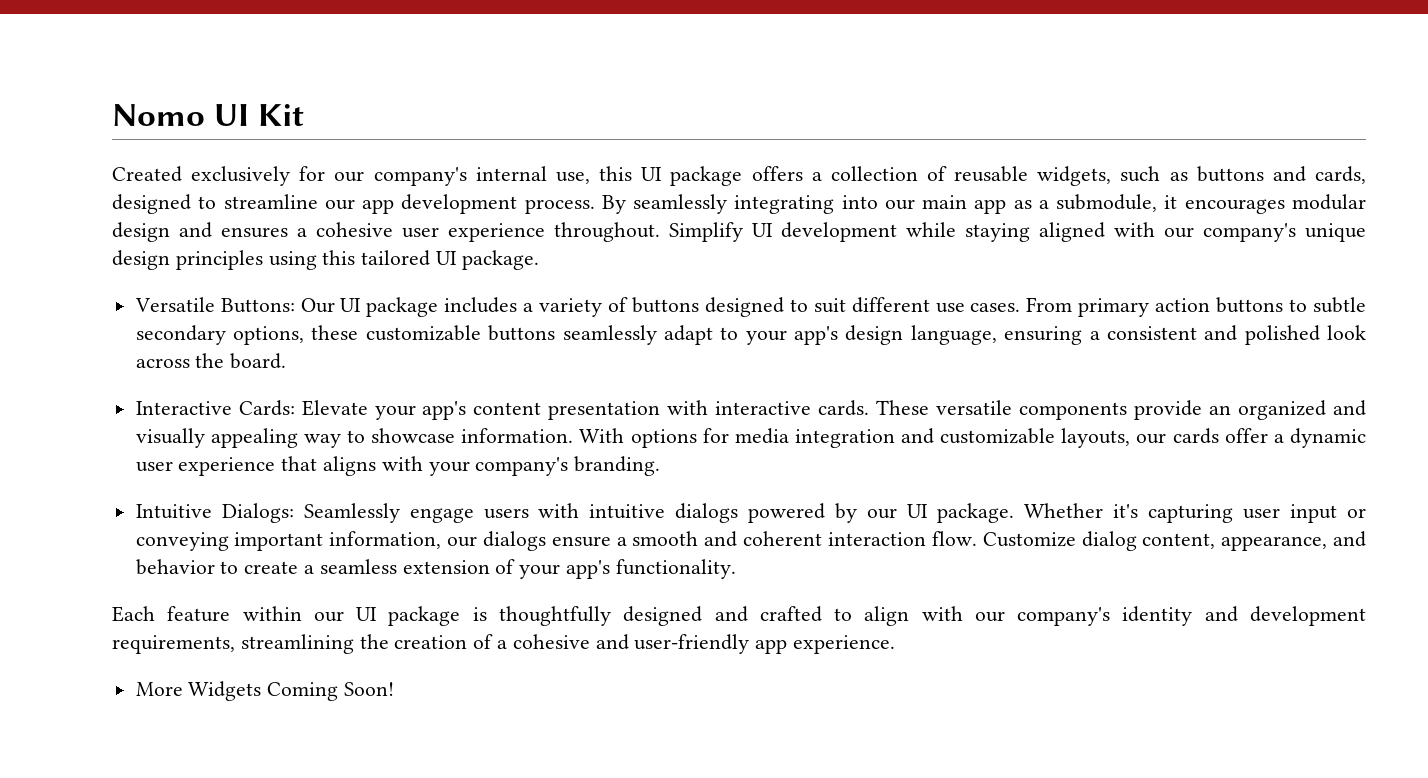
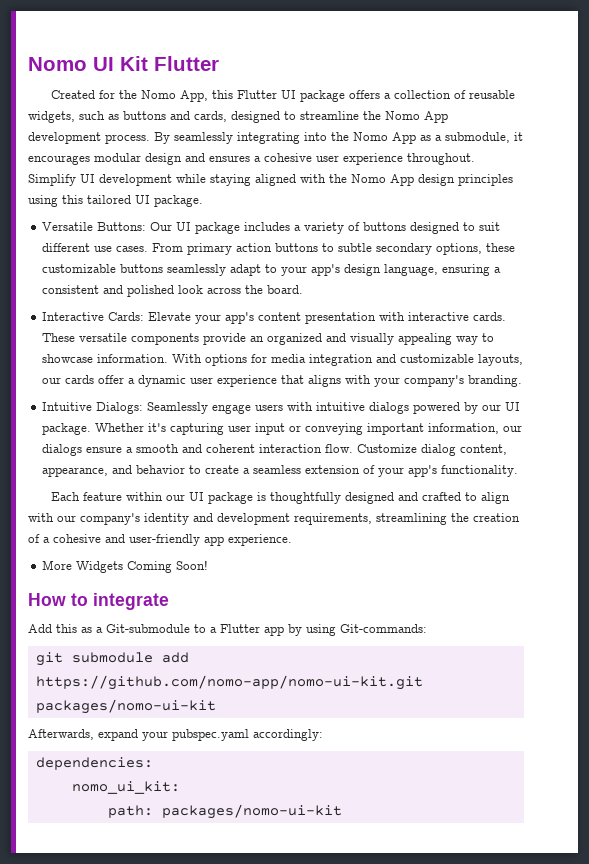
- Nomo UI Kit
+ Nomo UI Kit Flutter
- Created exclusively for our company's internal use, this UI package offers a collection of reusable widgets, such as buttons and cards, designed to streamline our app development process.
+ Created for the Nomo App, this Flutter UI package offers a collection of reusable widgets, such as buttons and cards, designed to streamline the Nomo App development process.
- By seamlessly integrating into our main app as a submodule, it encourages modular design and ensures a cohesive user experience throughout.
+ By seamlessly integrating into the Nomo App as a submodule, it encourages modular design and ensures a cohesive user experience throughout.
- Simplify UI development while staying aligned with our company's unique design principles using this tailored UI package.
+ Simplify UI development while staying aligned with the Nomo App design principles using this tailored UI package.
+ How to integrate
+ Add this as a Git-submodule to a Flutter app by using Git-commands:
+ git submodule add https://github.com/nomo-app/nomo-ui-kit.git packages/nomo-ui-kit
+ Afterwards, expand your pubspec.yaml accordingly:
+ dependencies:
+ nomo_ui_kit:
+ path: packages/nomo-ui-kit

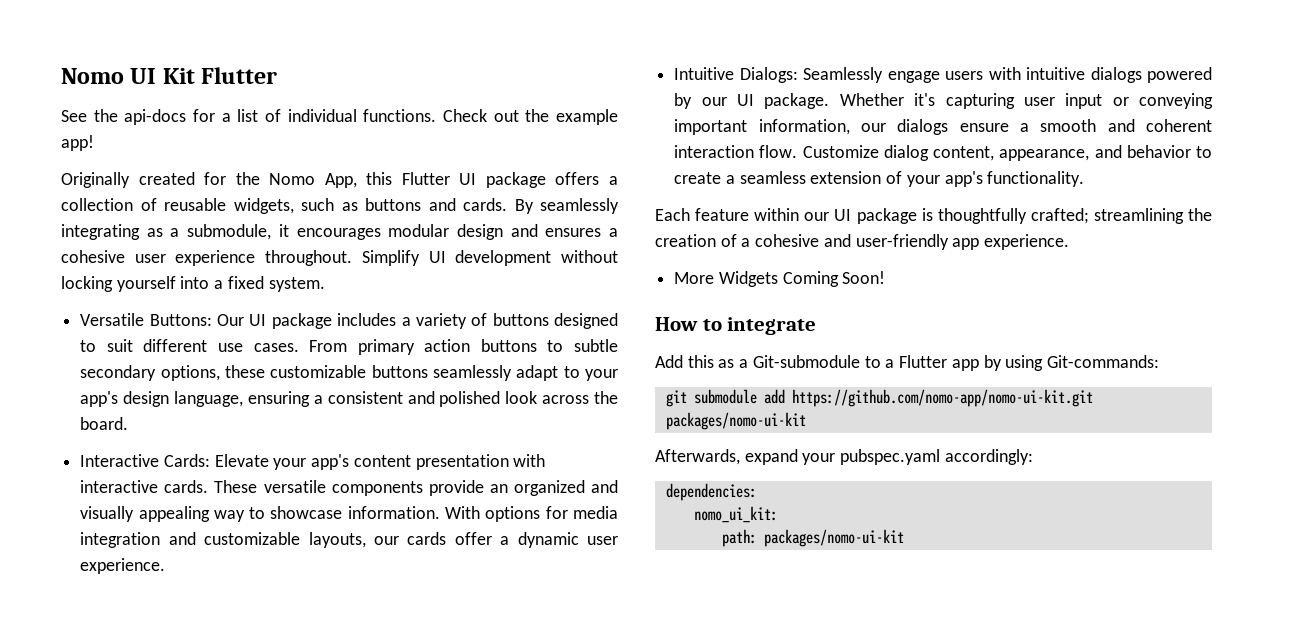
- Created for the Nomo App, this Flutter UI package offers a collection of reusable widgets, such as buttons and cards, designed to streamline the Nomo App development process. By seamlessly integrating into the Nomo App as a submodule, it encourages modular design and ensures a cohesive user experience throughout.
+ See the api-docs for a list of individual functions. Check out the example app!
+ Originally created for the Nomo App, this Flutter UI package offers a collection of reusable widgets, such as buttons and cards. By seamlessly integrating as a submodule, it encourages modular design and ensures a cohesive user experience throughout.
- Simplify UI development while staying aligned with the Nomo App design principles using this tailored UI package.
+ Simplify UI development without locking yourself into a fixed system.
- With options for media integration and customizable layouts, our cards offer a dynamic user experience that aligns with your company's branding.
+ With options for media integration and customizable layouts, our cards offer a dynamic user experience.
- Each feature within our UI package is thoughtfully designed and crafted to align with our company's identity and development requirements, streamlining the creation of a cohesive and user-friendly app experience.
+ Each feature within our UI package is thoughtfully crafted; streamlining the creation of a cohesive and user-friendly app experience.

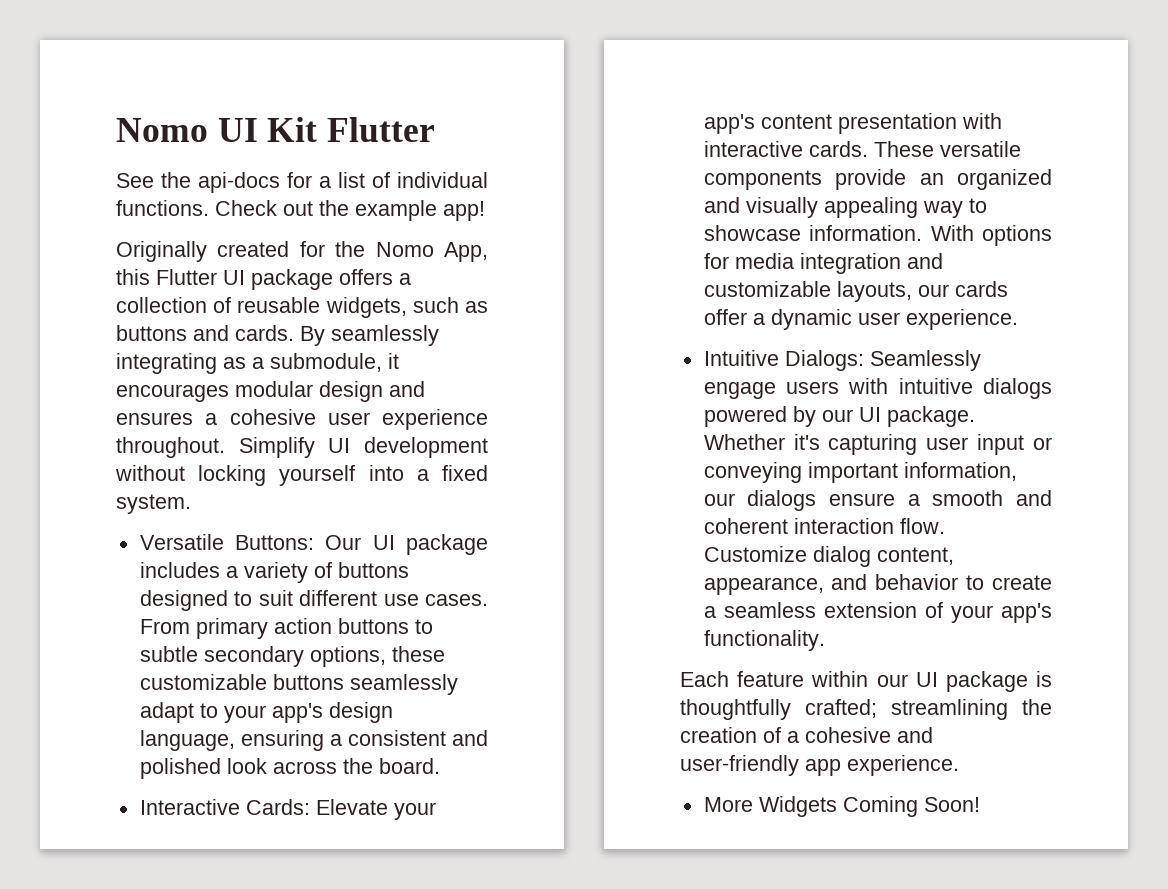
- How to integrate
- Add this as a Git-submodule to a Flutter app by using Git-commands:
- git submodule add https://github.com/nomo-app/nomo-ui-kit.git packages/nomo-ui-kit
- Afterwards, expand your pubspec.yaml accordingly:
- dependencies:
- nomo_ui_kit:
- path: packages/nomo-ui-kit

